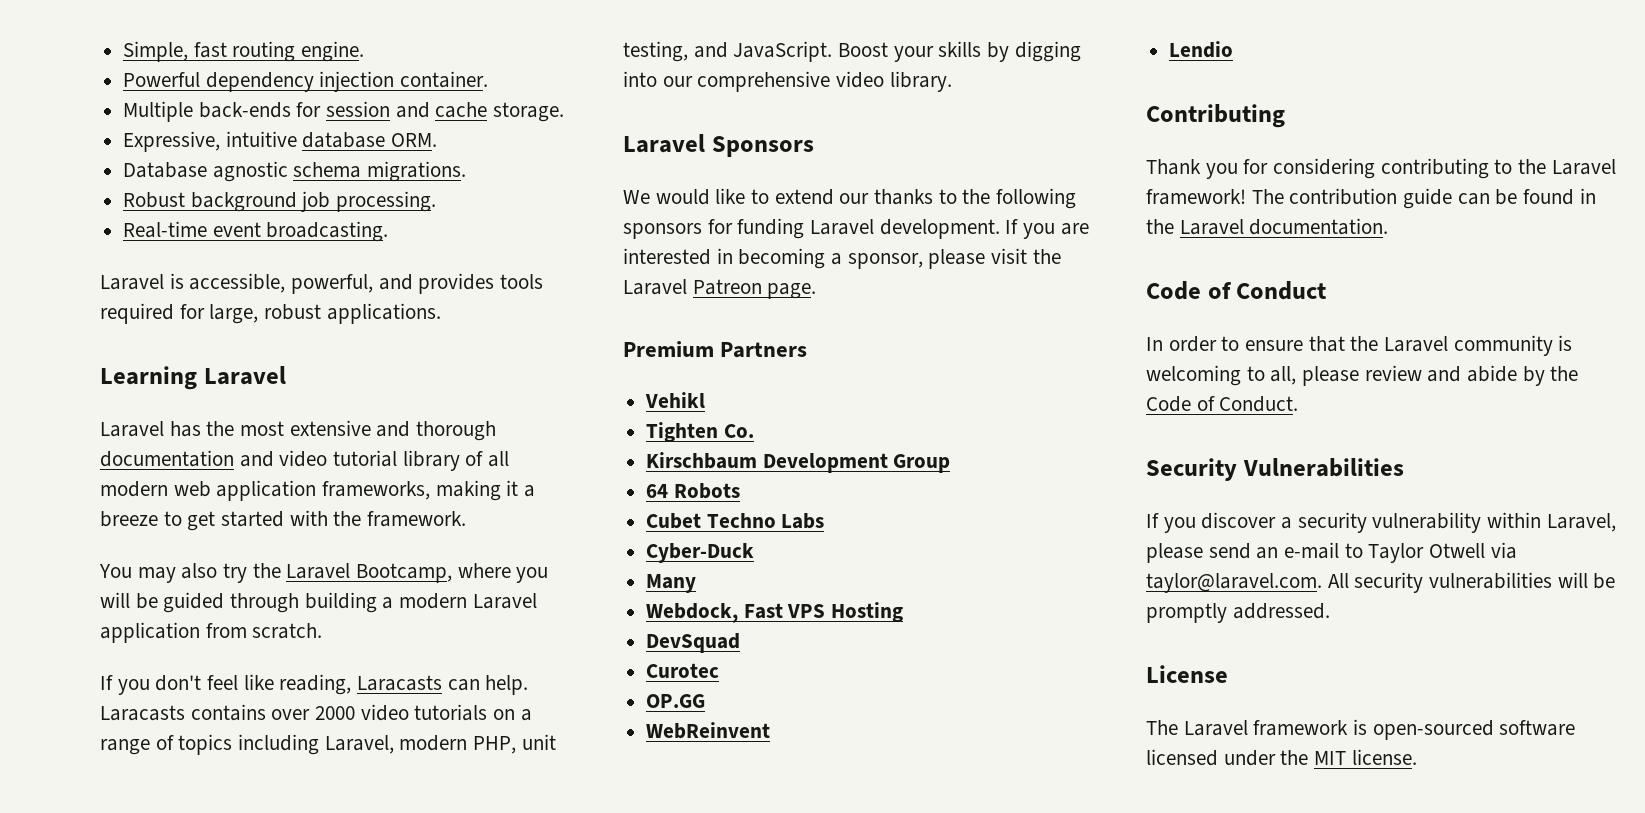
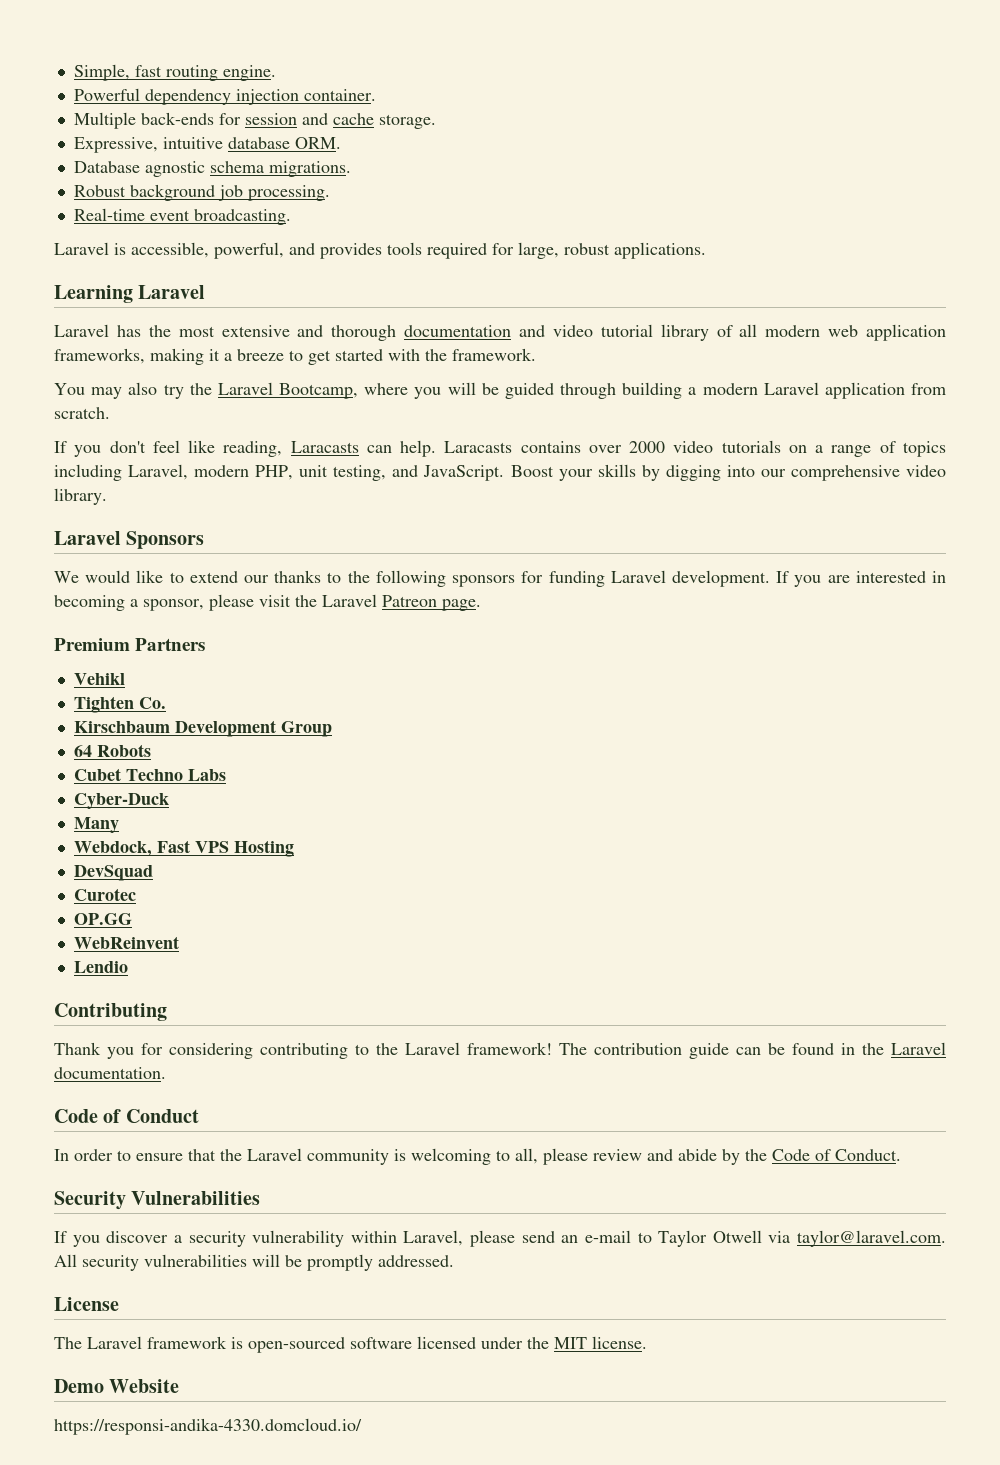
+ Demo Website
+ https://responsi-andika-4330.domcloud.io/

